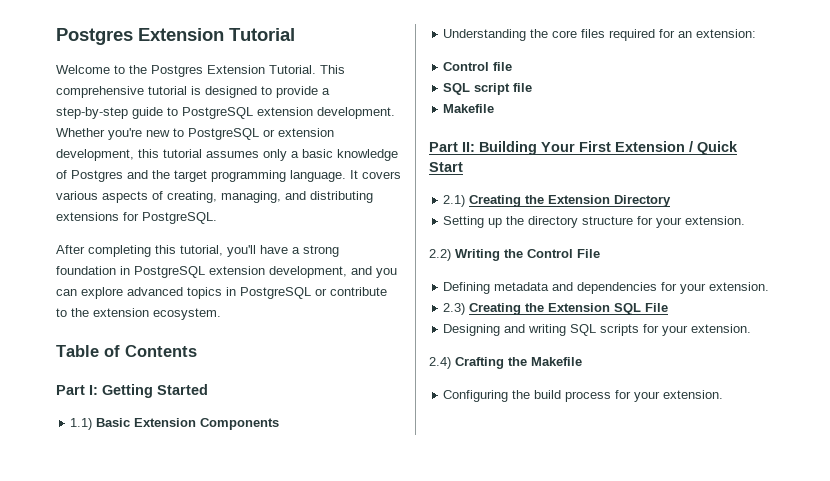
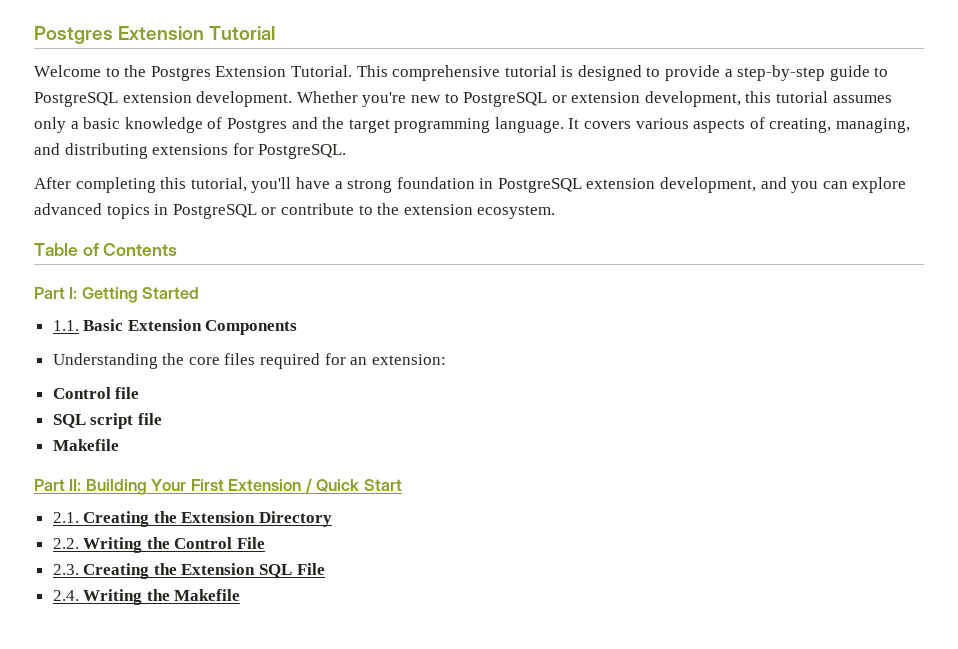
- 1.1) Basic Extension Components
+ 1.1. Basic Extension Components
- 2.1) Creating the Extension Directory
+ 2.1. Creating the Extension Directory
- Setting up the directory structure for your extension.
- 2.2) Writing the Control File
- Defining metadata and dependencies for your extension.
- 2.3) Creating the Extension SQL File
+ 2.2. Writing the Control File
+ 2.3. Creating the Extension SQL File
- Designing and writing SQL scripts for your extension.
- 2.4) Crafting the Makefile
- Configuring the build process for your extension.
+ 2.4. Writing the Makefile

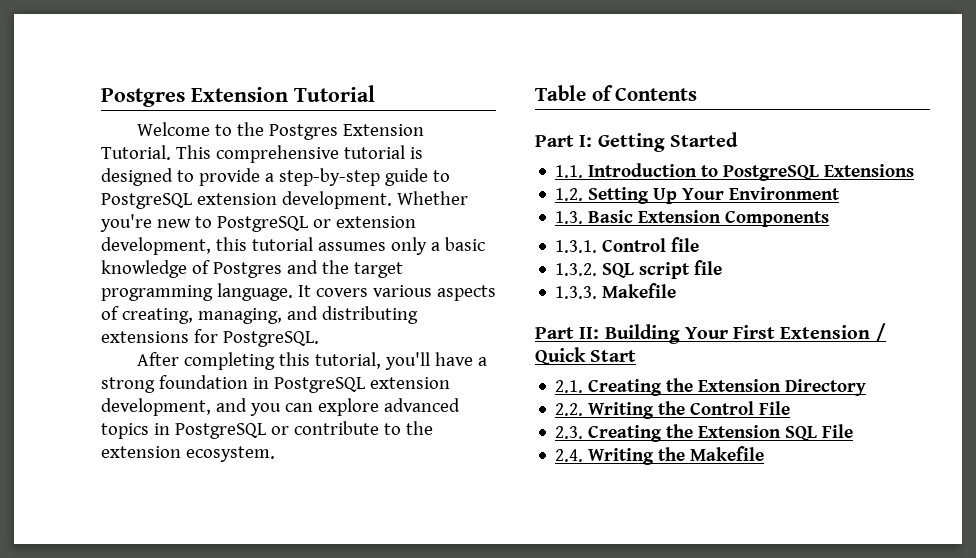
- 1.1. Basic Extension Components
- Understanding the core files required for an extension:
- Control file
+ 1.1. Introduction to PostgreSQL Extensions
+ 1.2. Setting Up Your Environment
+ 1.3. Basic Extension Components
+ 1.3.1. Control file
- SQL script file
- Makefile
+ 1.3.2. SQL script file
+ 1.3.3. Makefile

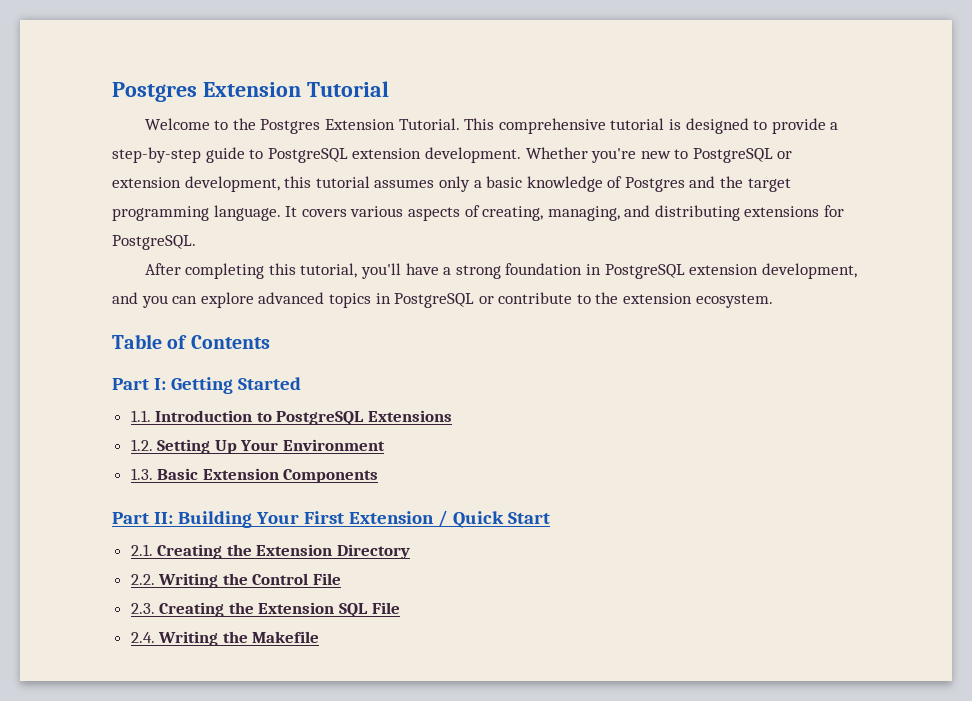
- 1.3.1. Control file
- 1.3.2. SQL script file
- 1.3.3. Makefile

